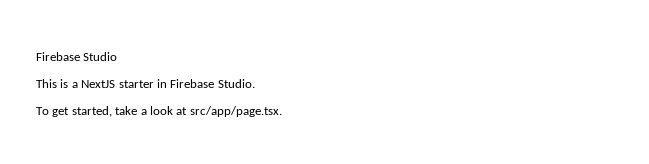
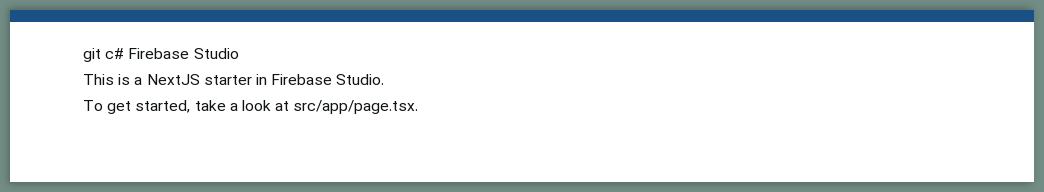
- Firebase Studio
+ git c# Firebase Studio

